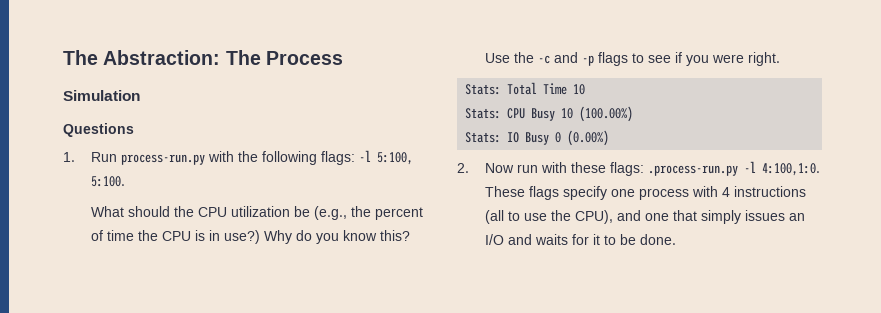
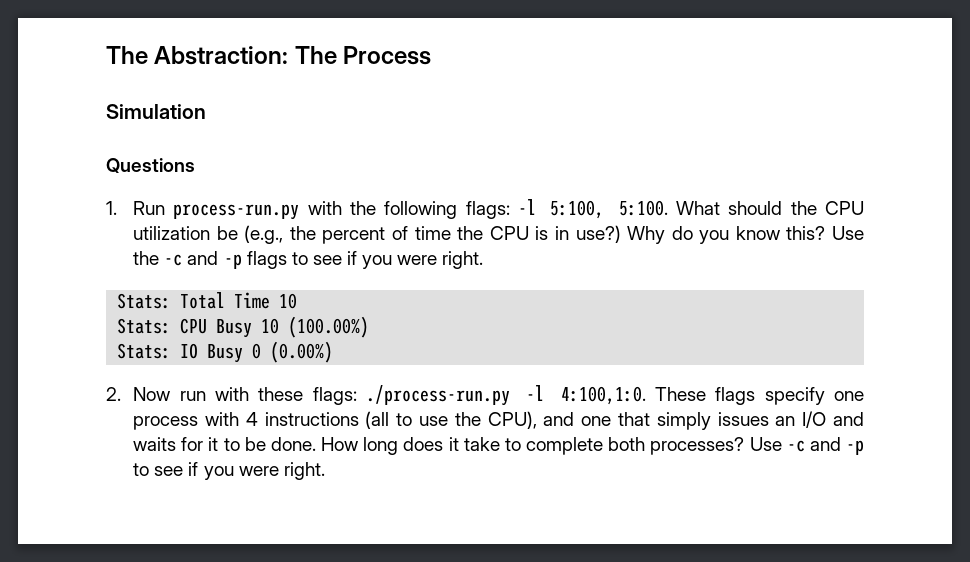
- 1. Run process-run.py with the following flags: -l 5:100, 5:100.
- What should the CPU utilization be (e.g., the percent of time the CPU is in use?)
+ 1. Run process-run.py with the following flags: -l 5:100, 5:100. What should the CPU utilization be (e.g., the percent of time the CPU is in use?)
- 2. Now run with these flags: .process-run.py -l 4:100,1:0.
+ 2. Now run with these flags: ./process-run.py -l 4:100,1:0.
+ How long does it take to complete both processes? Use -c and -p to see if you were right.

